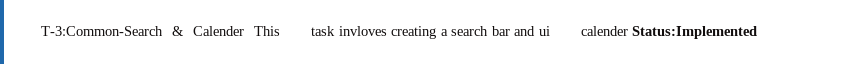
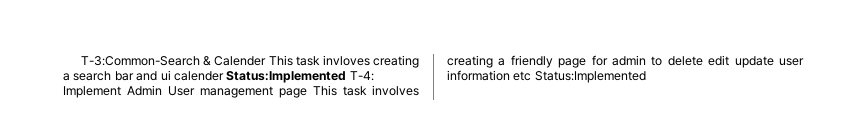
- T-3:Common-Search & Calender This task invloves creating a search bar and ui calender Status:Implemented
+ T-3:Common-Search & Calender This task invloves creating a search bar and ui calender Status:Implemented T-4: Implement Admin User management page This task involves creating a friendly page for admin to delete edit update user information etc Status:Implemented

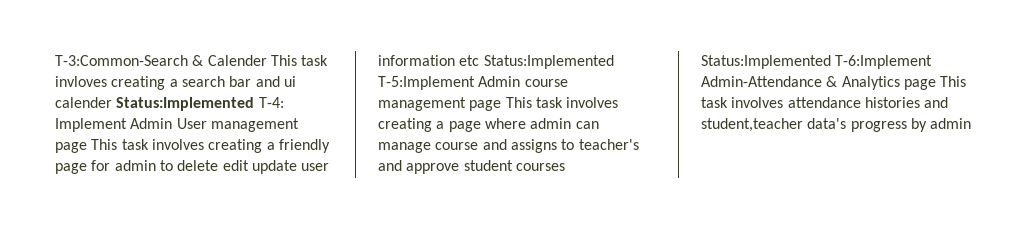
- T-3:Common-Search & Calender This task invloves creating a search bar and ui calender Status:Implemented T-4: Implement Admin User management page This task involves creating a friendly page for admin to delete edit update user information etc Status:Implemented
+ T-3:Common-Search & Calender This task invloves creating a search bar and ui calender Status:Implemented T-4: Implement Admin User management page This task involves creating a friendly page for admin to delete edit update user information etc Status:Implemented T-5:Implement Admin course management page This task involves creating a page where admin can manage course and assigns to teacher's and approve student courses Status:Implemented T-6:Implement Admin-Attendance & Analytics page This task involves attendance histories and student,teacher data's progress by admin

